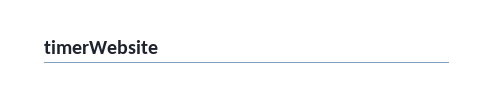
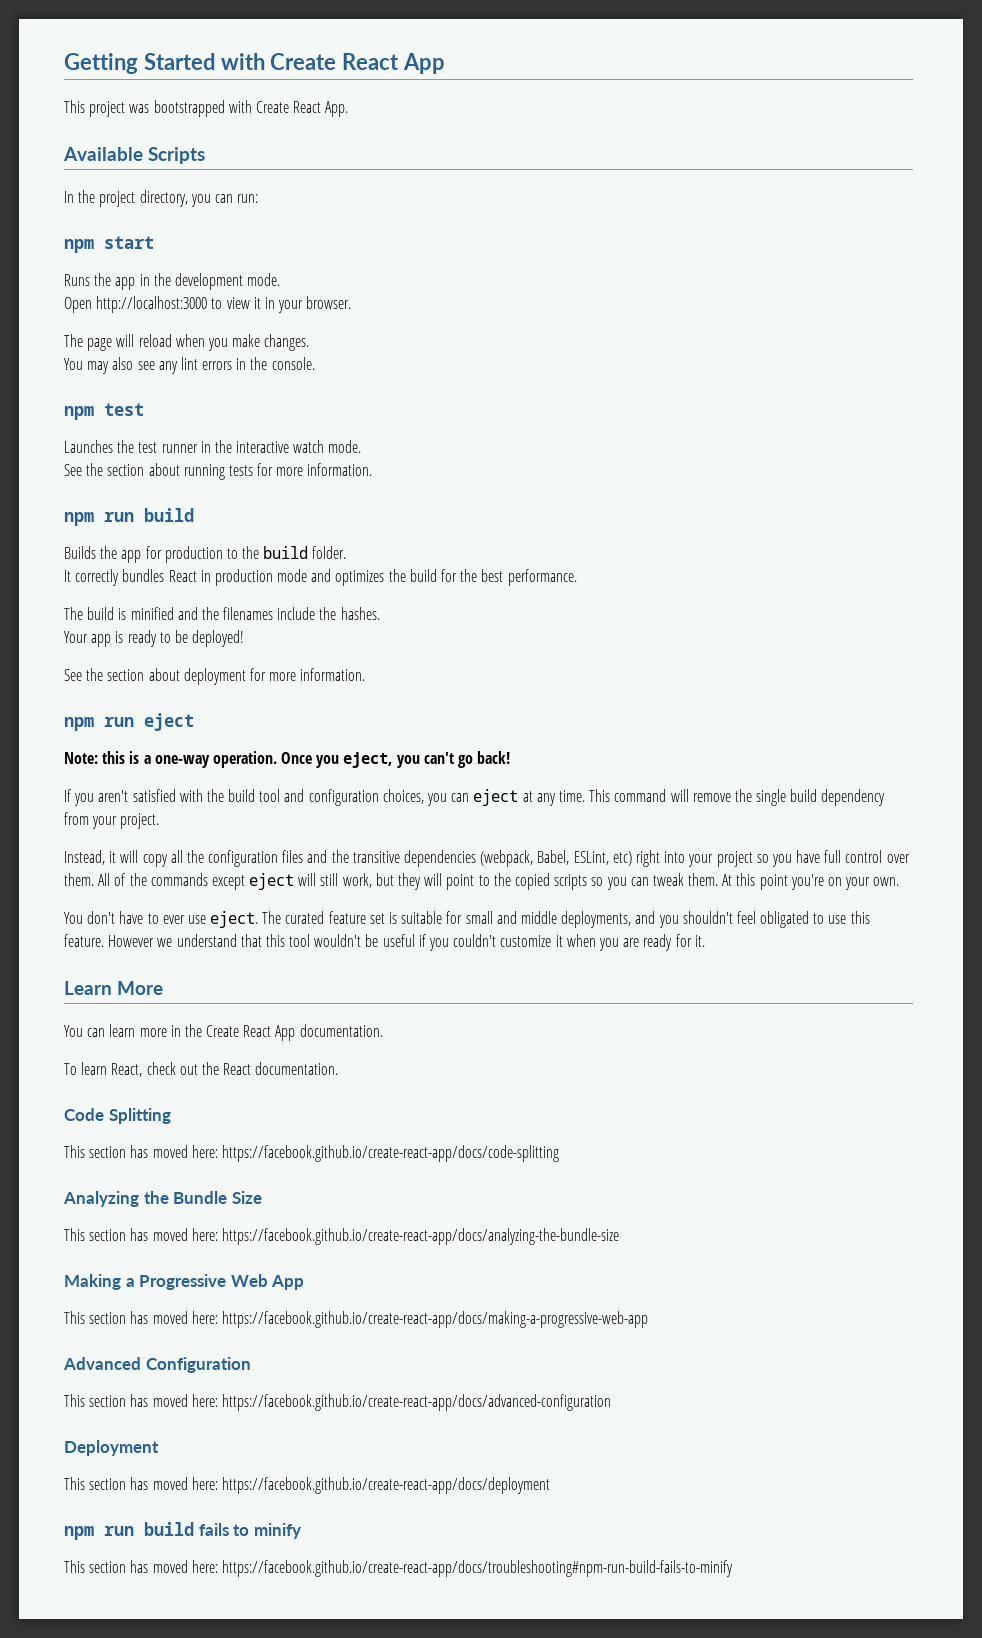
- timerWebsite
+ Getting Started with Create React App
+ This project was bootstrapped with Create React App.
+ Available Scripts
+ In the project directory, you can run:
+ npm start
+ Runs the app in the development mode.
+ Open http://localhost:3000 to view it in your browser.
+ The page will reload when you make changes.
+ You may also see any lint errors in the console.
+ npm test
+ Launches the test runner in the interactive watch mode.
+ See the section about running tests for more information.
+ npm run build
+ Builds the app for production to the build folder.
+ It correctly bundles React in production mode and optimizes the build for the best performance.
+ The build is minified and the filenames include the hashes.
+ Your app is ready to be deployed!
+ See the section about deployment for more information.
+ npm run eject
+ Note: this is a one-way operation. Once you eject, you can't go back!
+ If you aren't satisfied with the build tool and configuration choices, you can eject at any time. This command will remove the single build dependency from your project.
+ Instead, it will copy all the configuration files and the transitive dependencies (webpack, Babel, ESLint, etc) right into your project so you have full control over them. All of the commands except eject will still work, but they will point to the copied scripts so you can tweak them. At this point you're on your own.
+ You don't have to ever use eject. The curated feature set is suitable for small and middle deployments, and you shouldn't feel obligated to use this feature. However we understand that this tool wouldn't be useful if you couldn't customize it when you are ready for it.
+ Learn More
+ You can learn more in the Create React App documentation.
+ To learn React, check out the React documentation.
+ Code Splitting
+ This section has moved here: https://facebook.github.io/create-react-app/docs/code-splitting
+ Analyzing the Bundle Size
+ This section has moved here: https://facebook.github.io/create-react-app/docs/analyzing-the-bundle-size
+ Making a Progressive Web App
+ This section has moved here: https://facebook.github.io/create-react-app/docs/making-a-progressive-web-app
+ Advanced Configuration
+ This section has moved here: https://facebook.github.io/create-react-app/docs/advanced-configuration
+ Deployment
+ This section has moved here: https://facebook.github.io/create-react-app/docs/deployment
+ npm run build fails to minify
+ This section has moved here: https://facebook.github.io/create-react-app/docs/troubleshooting#npm-run-build-fails-to-minify

